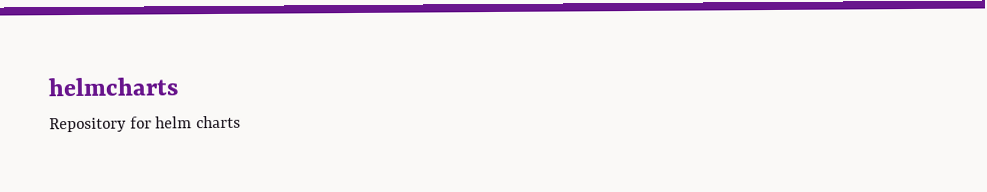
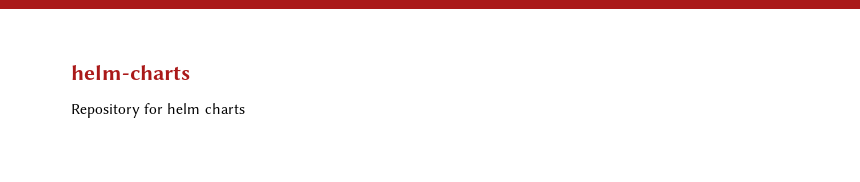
- helmcharts
+ helm-charts

